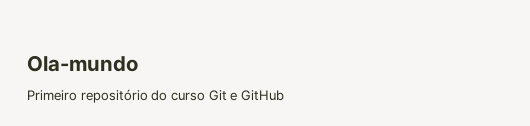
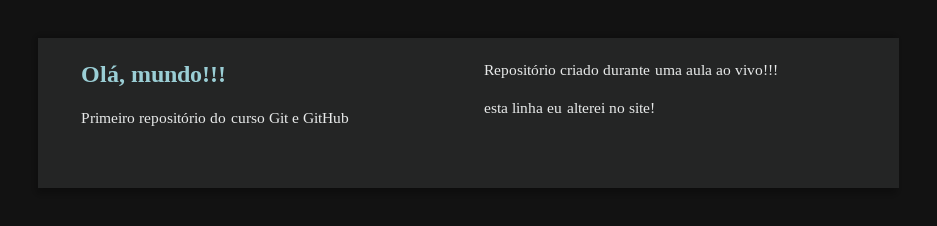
- Ola-mundo
+ Olá, mundo!!!
+ Repositório criado durante uma aula ao vivo!!!
+ esta linha eu alterei no site!

